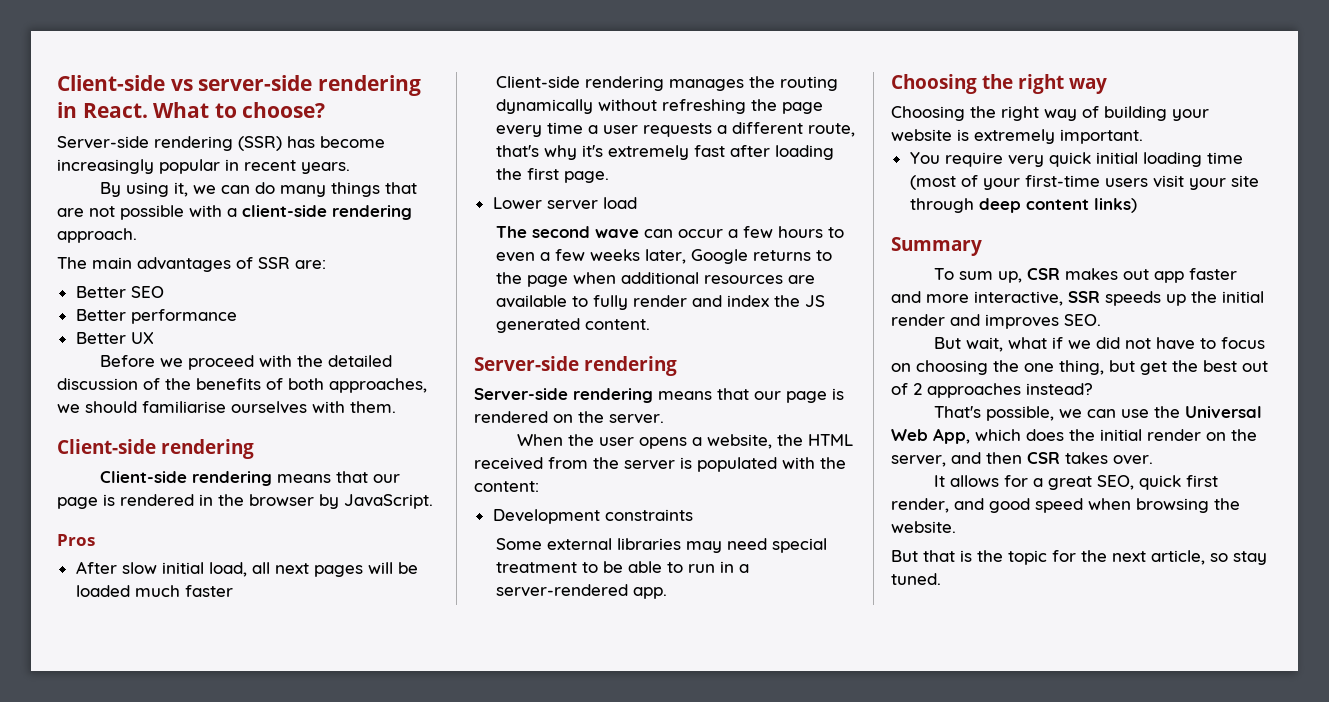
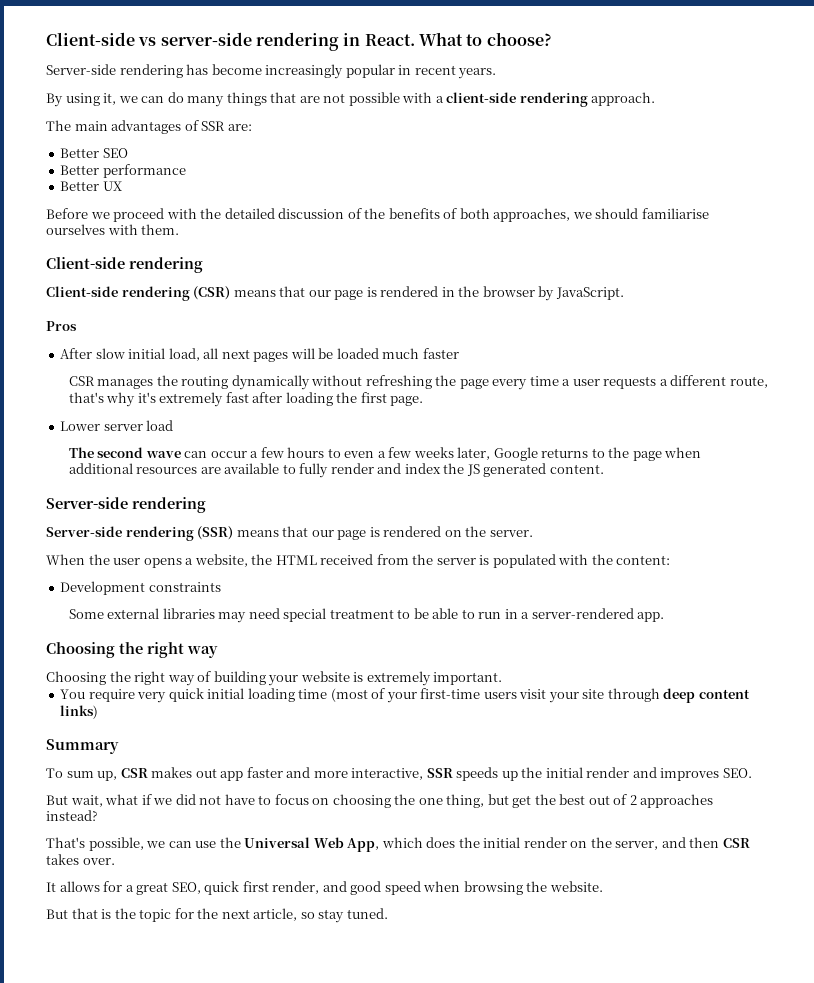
- Server-side rendering (SSR) has become increasingly popular in recent years.
+ Server-side rendering has become increasingly popular in recent years.
- Client-side rendering means that our page is rendered in the browser by JavaScript.
+ Client-side rendering (CSR) means that our page is rendered in the browser by JavaScript.
- Client-side rendering manages the routing dynamically without refreshing the page every time a user requests a different route, that's why it's extremely fast after loading the first page.
+ CSR manages the routing dynamically without refreshing the page every time a user requests a different route, that's why it's extremely fast after loading the first page.
- Server-side rendering means that our page is rendered on the server.
+ Server-side rendering (SSR) means that our page is rendered on the server.

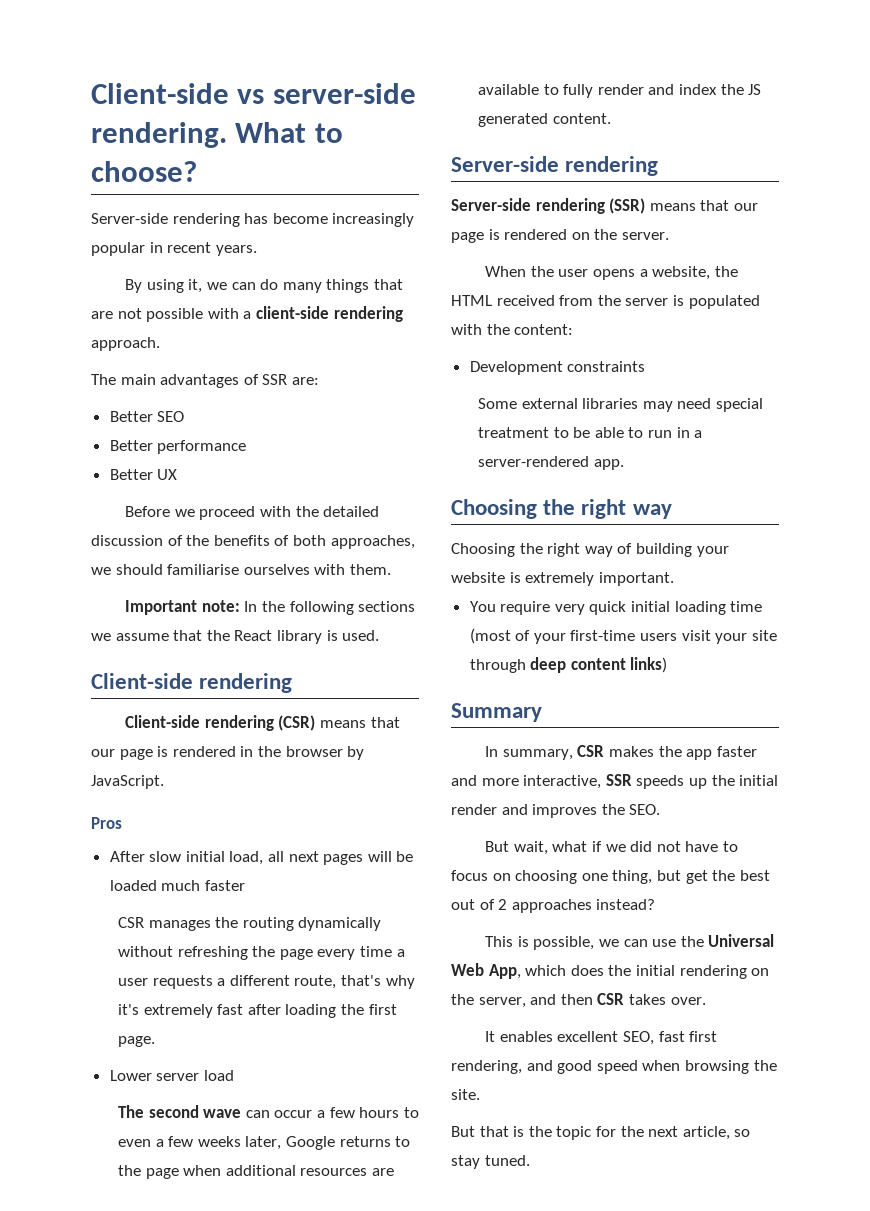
- Client-side vs server-side rendering in React.
+ Client-side vs server-side rendering.
+ Important note: In the following sections we assume that the React library is used.
- To sum up, CSR makes out app faster and more interactive, SSR speeds up the initial render and improves SEO.
+ In summary, CSR makes the app faster and more interactive, SSR speeds up the initial render and improves the SEO.
- But wait, what if we did not have to focus on choosing the one thing, but get the best out of 2 approaches instead?
+ But wait, what if we did not have to focus on choosing one thing, but get the best out of 2 approaches instead?
- That's possible, we can use the Universal Web App, which does the initial render on the server, and then CSR takes over.
+ This is possible, we can use the Universal Web App, which does the initial rendering on the server, and then CSR takes over.
- It allows for a great SEO, quick first render, and good speed when browsing the website.
+ It enables excellent SEO, fast first rendering, and good speed when browsing the site.

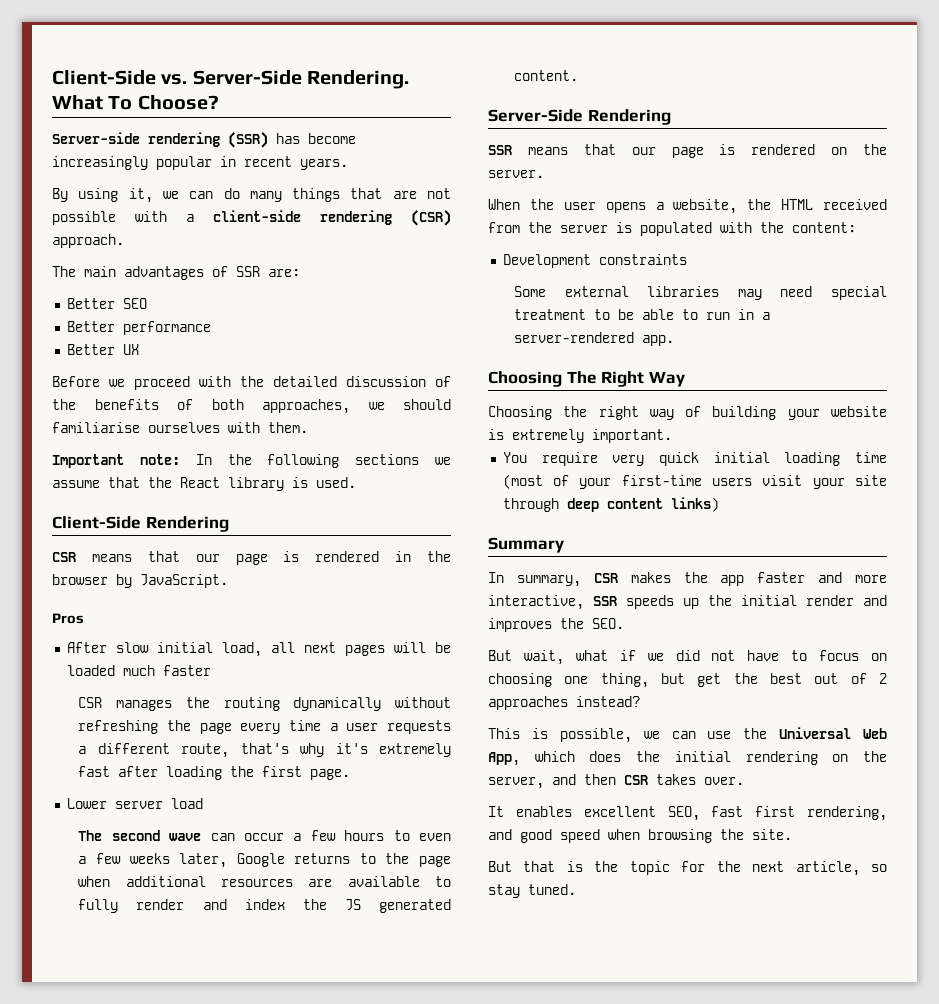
- Client-side vs server-side rendering. What to choose?
- Server-side rendering has become increasingly popular in recent years.
+ Client-Side vs. Server-Side Rendering. What To Choose?
+ Server-side rendering (SSR) has become increasingly popular in recent years.
- By using it, we can do many things that are not possible with a client-side rendering approach.
+ By using it, we can do many things that are not possible with a client-side rendering (CSR) approach.
  Important note: In the following sections we assume that the React library is used.
- Client-side rendering
- Client-side rendering (CSR) means that our page is rendered in the browser by JavaScript.
+ Client-Side Rendering
+ CSR means that our page is rendered in the browser by JavaScript.
  The second wave can occur a few hours to even a few weeks later, Google returns to the page when additional resources are available to fully render and index the JS generated content.
- Server-side rendering
- Server-side rendering (SSR) means that our page is rendered on the server.
+ Server-Side Rendering
+ SSR means that our page is rendered on the server.
  Some external libraries may need special treatment to be able to run in a server-rendered app.
- Choosing the right way
+ Choosing The Right Way

